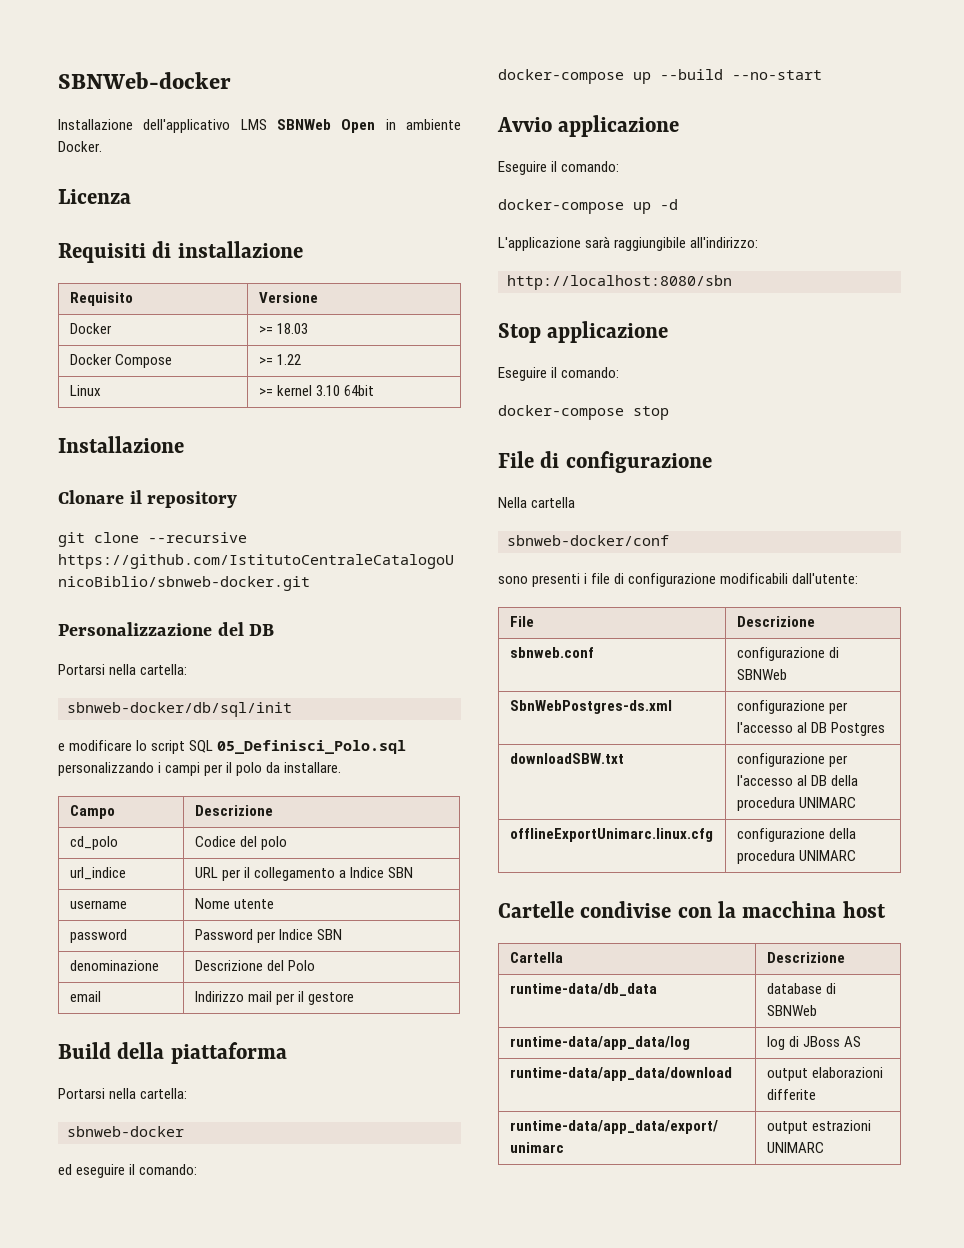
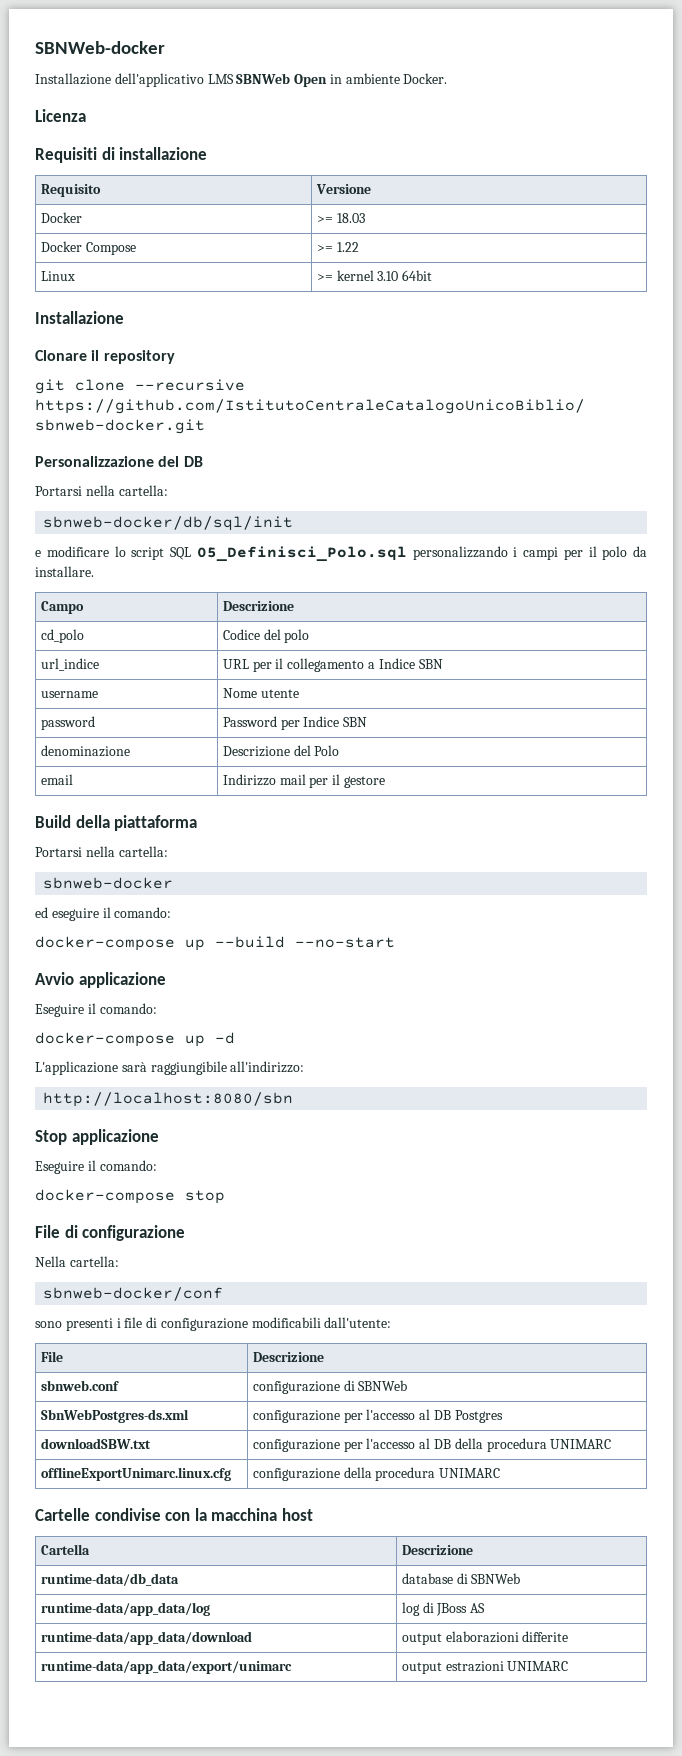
- Nella cartella
+ Nella cartella:

